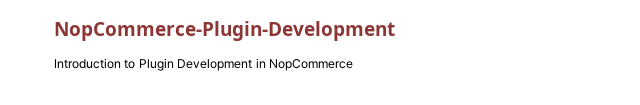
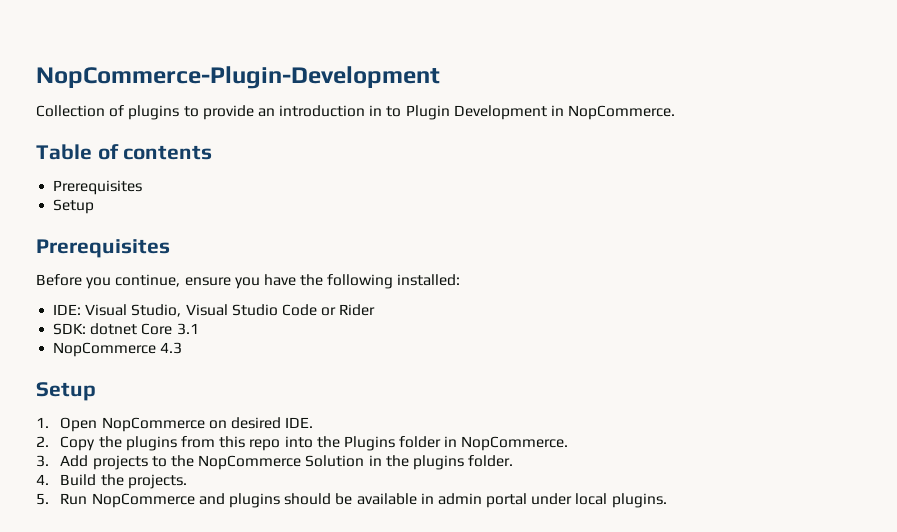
- Introduction to Plugin Development in NopCommerce
+ Collection of plugins to provide an introduction in to Plugin Development in NopCommerce.
+ Table of contents
+ Prerequisites
+ Setup
+ Prerequisites
+ Before you continue, ensure you have the following installed:
+ IDE: Visual Studio, Visual Studio Code or Rider
+ SDK: dotnet Core 3.1
+ NopCommerce 4.3
+ Setup
+ 1. Open NopCommerce on desired IDE.
+ 2. Copy the plugins from this repo into the Plugins folder in NopCommerce.
+ 3. Add projects to the NopCommerce Solution in the plugins folder.
+ 4. Build the projects.
+ 5. Run NopCommerce and plugins should be available in admin portal under local plugins.

